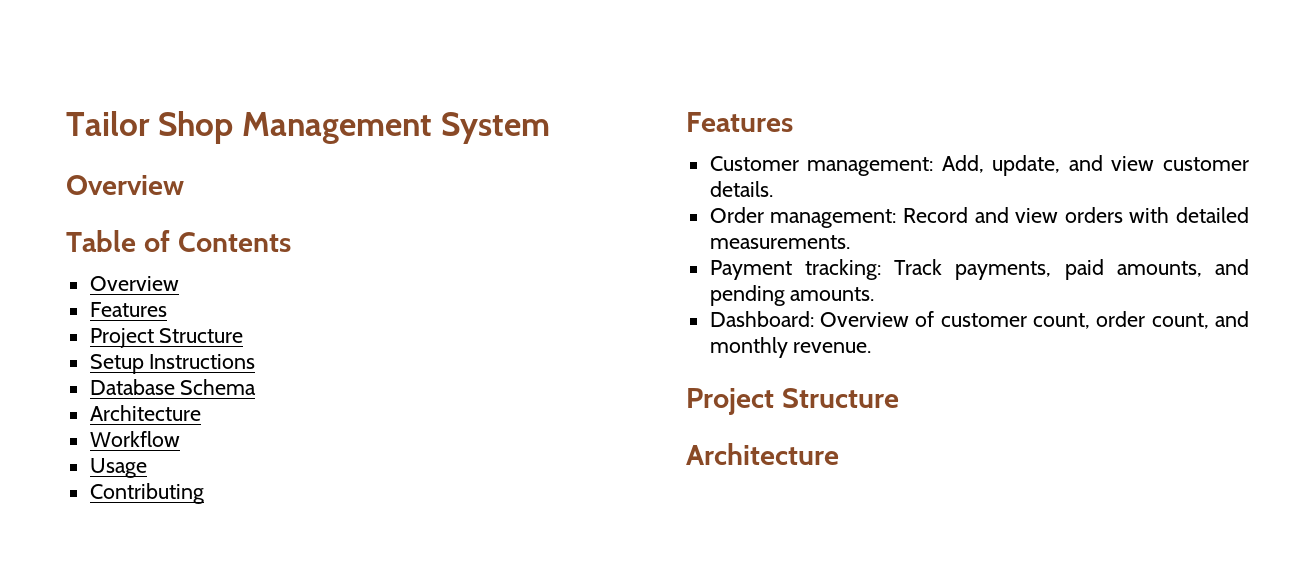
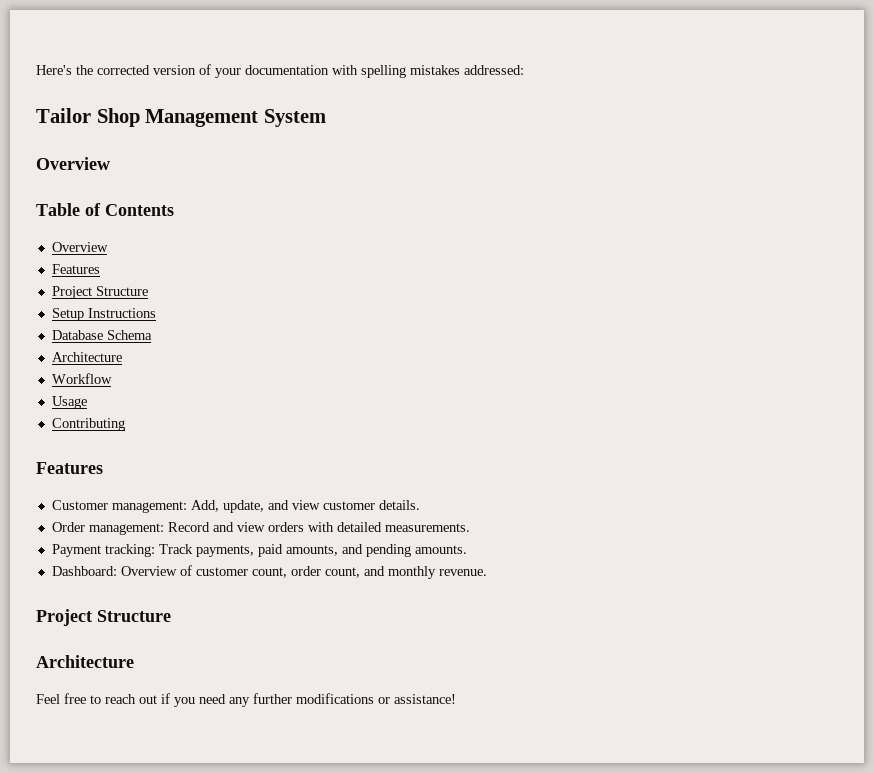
+ Here's the corrected version of your documentation with spelling mistakes addressed:
+ Feel free to reach out if you need any further modifications or assistance!

